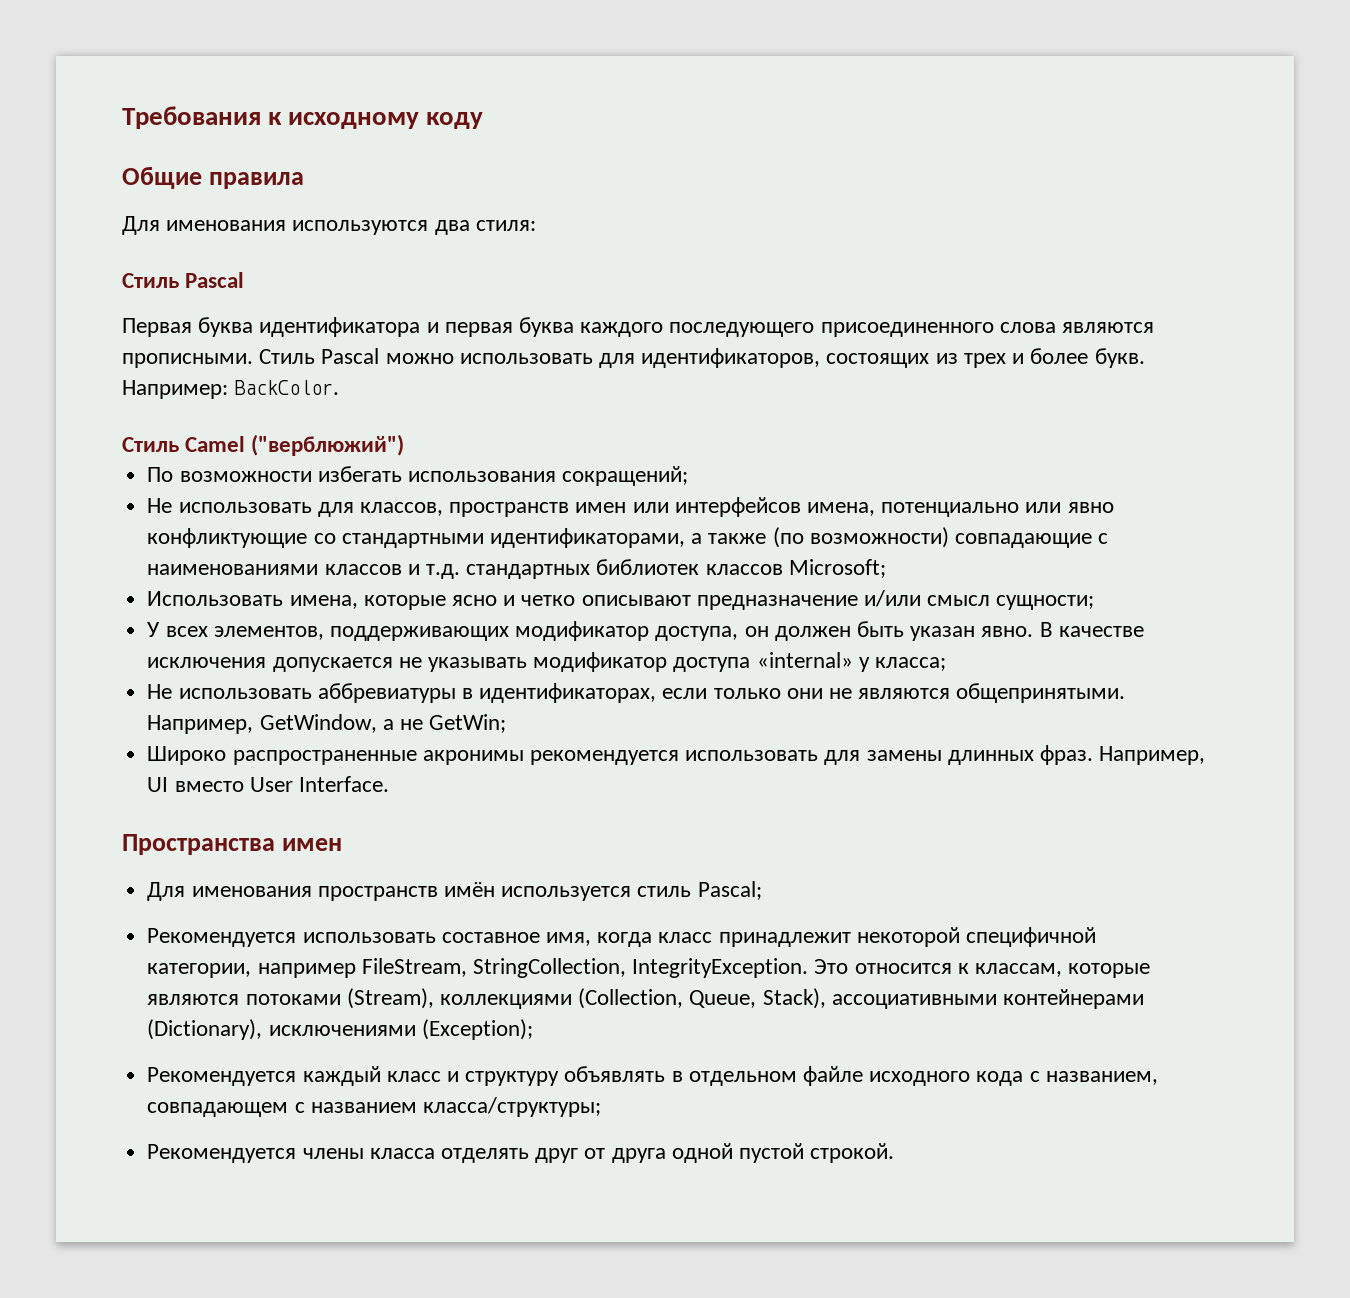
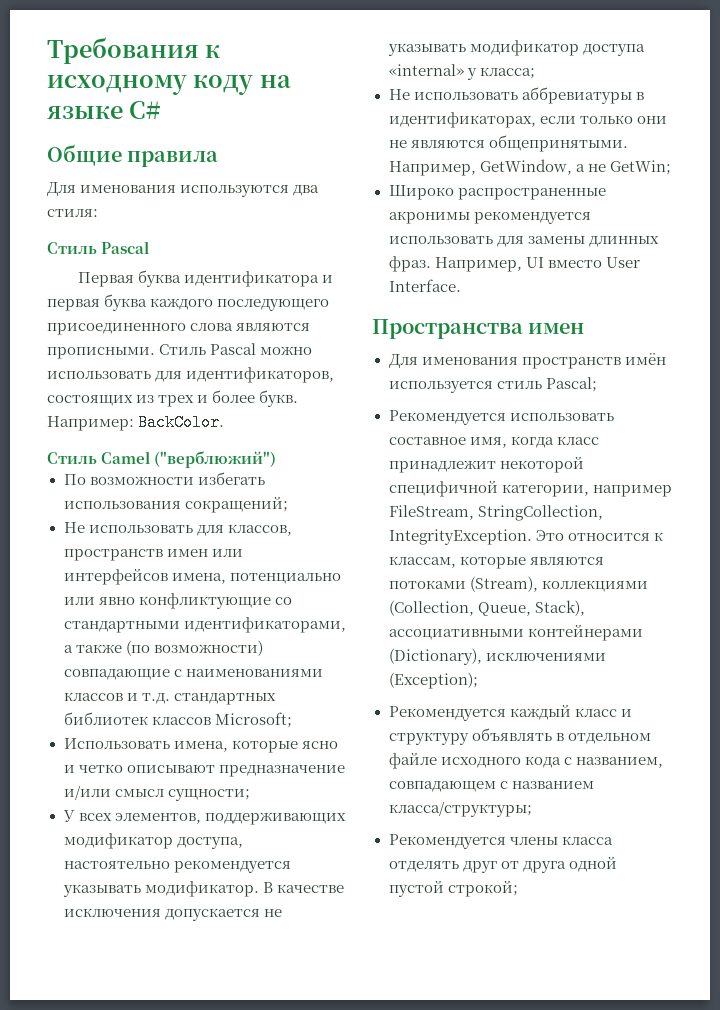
- Требования к исходному коду
+ Требования к исходному коду на языке C#
- У всех элементов, поддерживающих модификатор доступа, он должен быть указан явно.
+ У всех элементов, поддерживающих модификатор доступа, настоятельно рекомендуется указывать модификатор.
- Рекомендуется члены класса отделять друг от друга одной пустой строкой.
+ Рекомендуется члены класса отделять друг от друга одной пустой строкой;

